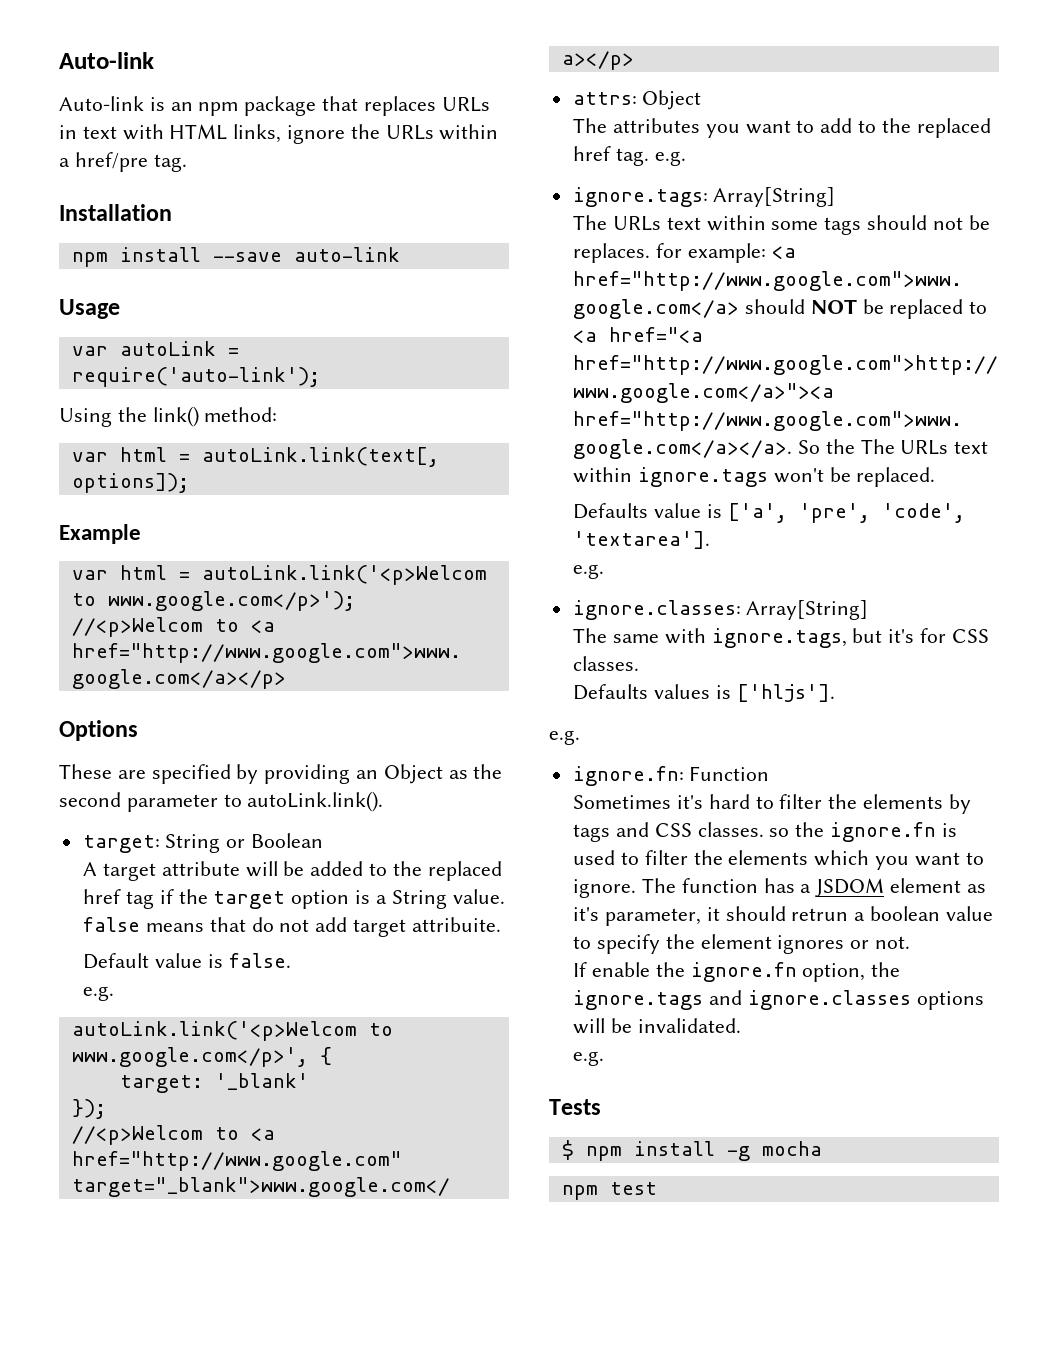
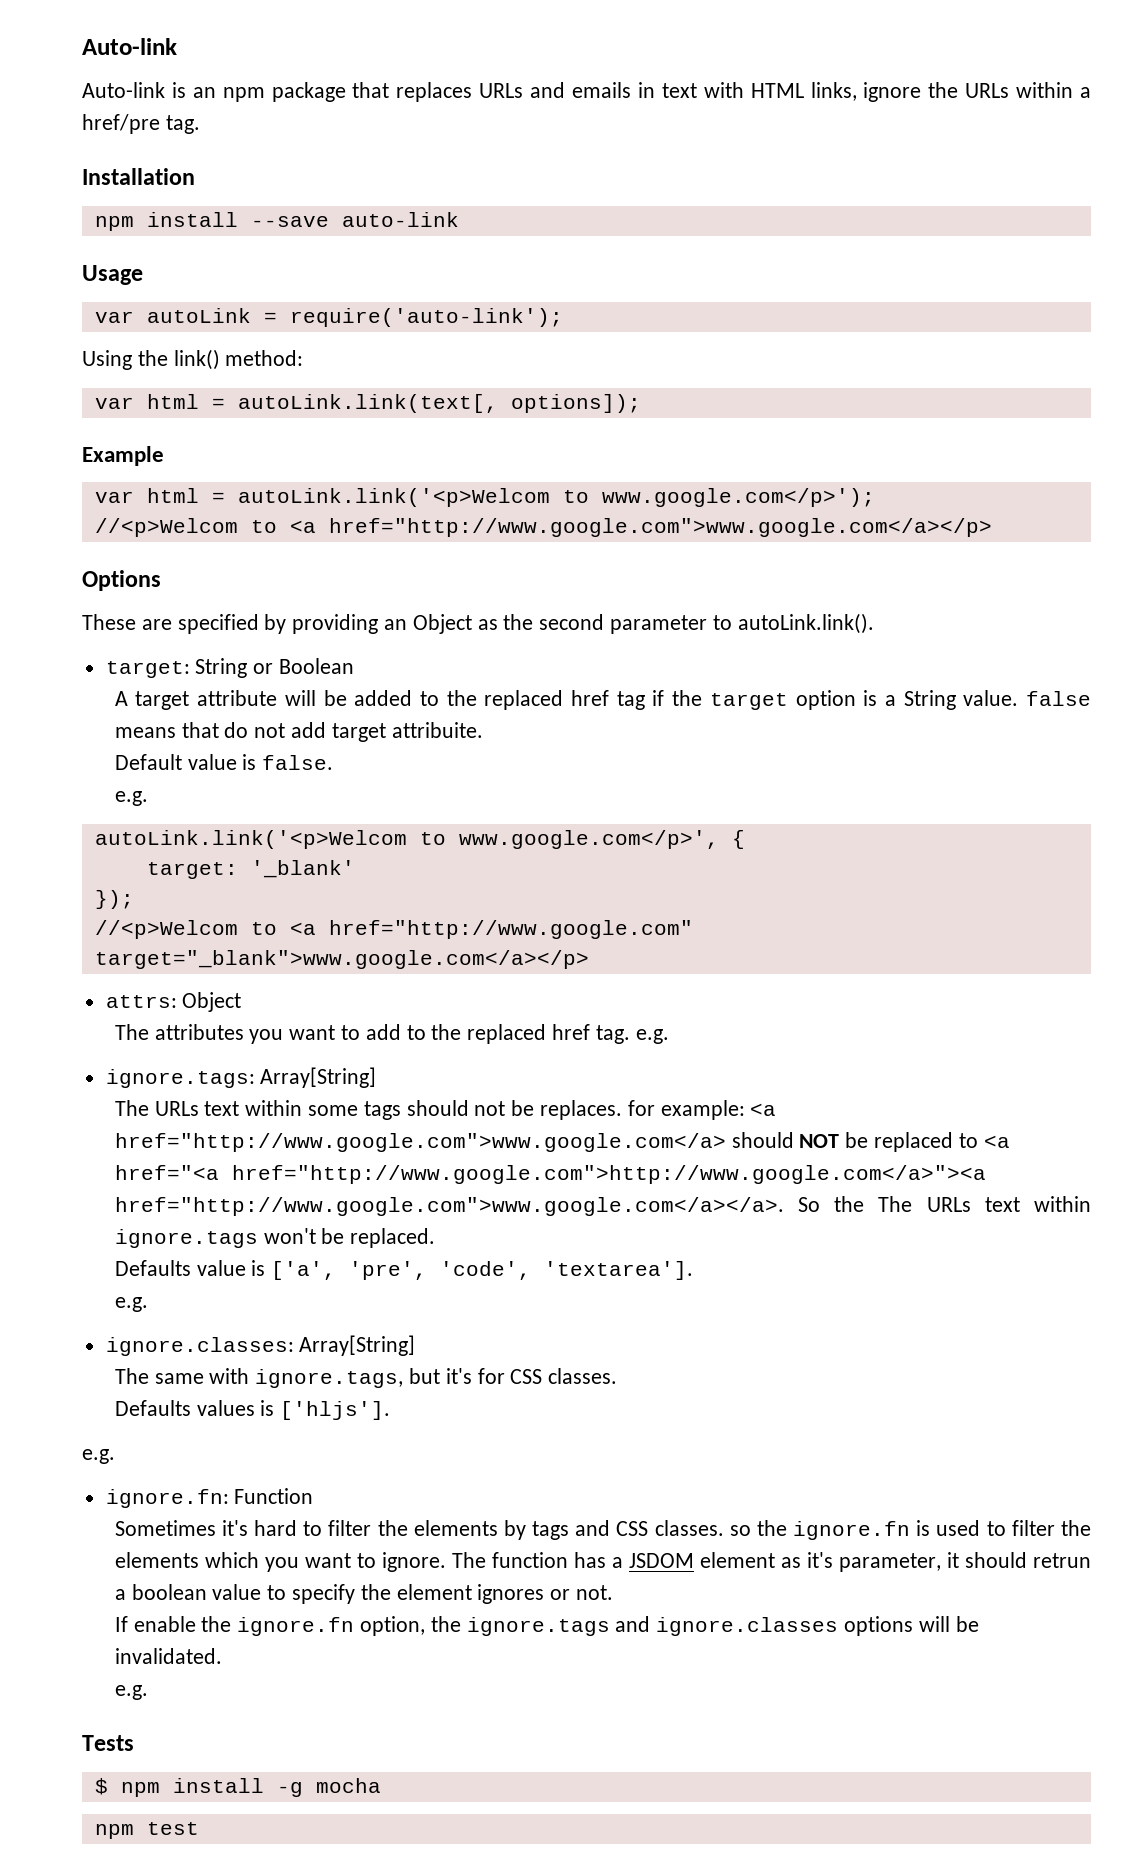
- Auto-link is an npm package that replaces URLs in text with HTML links, ignore the URLs within a href/pre tag.
+ Auto-link is an npm package that replaces URLs and emails in text with HTML links, ignore the URLs within a href/pre tag.

